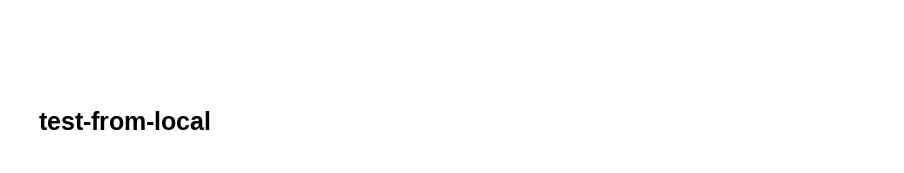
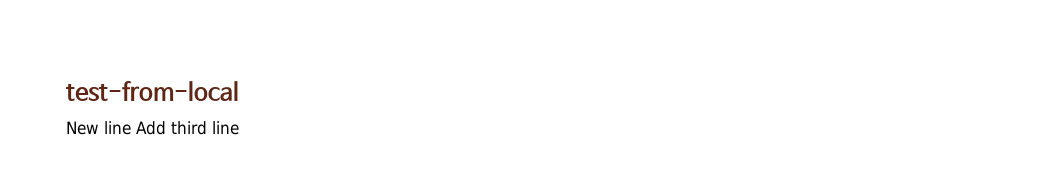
+ New line Add third line

